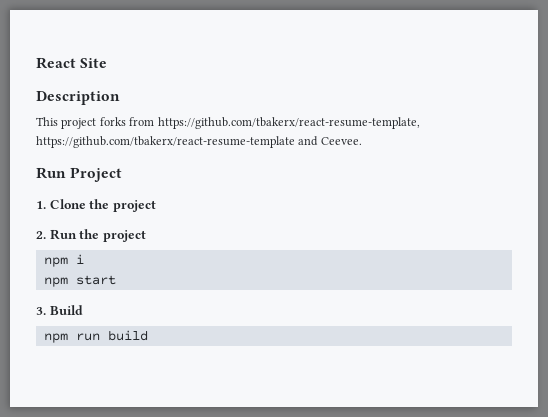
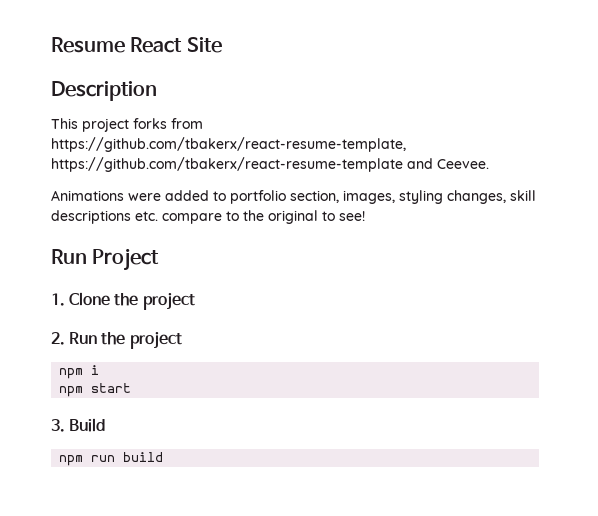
- React Site
+ Resume React Site
+ Animations were added to portfolio section, images, styling changes, skill descriptions etc. compare to the original to see!

